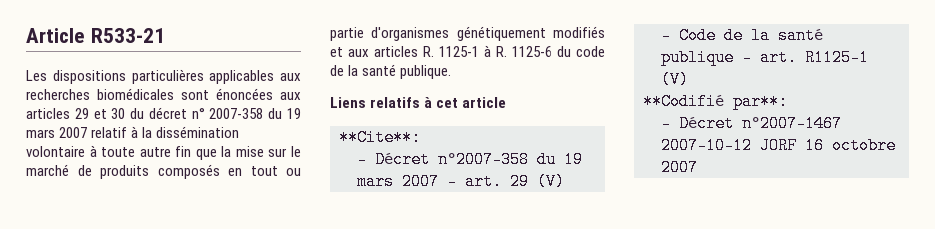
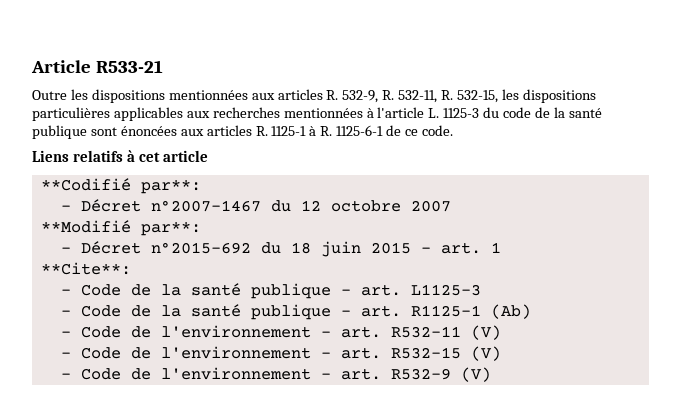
- Les dispositions particulières applicables aux recherches biomédicales sont énoncées aux articles 29 et 30 du décret n° 2007-358 du 19 mars 2007 relatif à la dissémination volontaire à toute autre fin que la mise sur le marché de produits composés en tout ou partie d'organismes génétiquement modifiés et aux articles R. 1125-1 à R. 1125-6 du code de la santé publique.
+ Outre les dispositions mentionnées aux articles R. 532-9, R. 532-11, R. 532-15, les dispositions particulières applicables aux recherches mentionnées à l'article L. 1125-3 du code de la santé publique sont énoncées aux articles R. 1125-1 à R. 1125-6-1 de ce code.
+ **Codifié par**:
+ - Décret n°2007-1467 du 12 octobre 2007
+ **Modifié par**:
+ - Décret n°2015-692 du 18 juin 2015 - art. 1
  **Cite**:
- - Décret n°2007-358 du 19 mars 2007 - art. 29 (V)
+ - Code de la santé publique - art. L1125-3
- - Code de la santé publique - art. R1125-1 (V)
- **Codifié par**:
- - Décret n°2007-1467 2007-10-12 JORF 16 octobre 2007
+ - Code de la santé publique - art. R1125-1 (Ab)
+ - Code de l'environnement - art. R532-11 (V)
+ - Code de l'environnement - art. R532-15 (V)
+ - Code de l'environnement - art. R532-9 (V)

